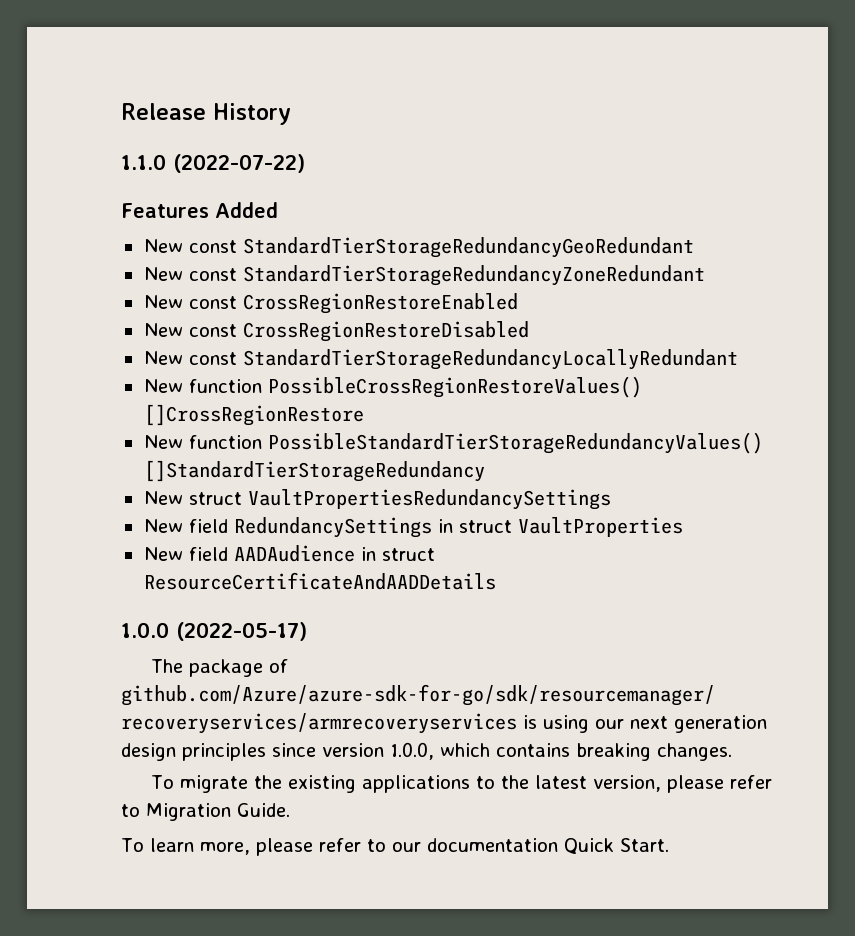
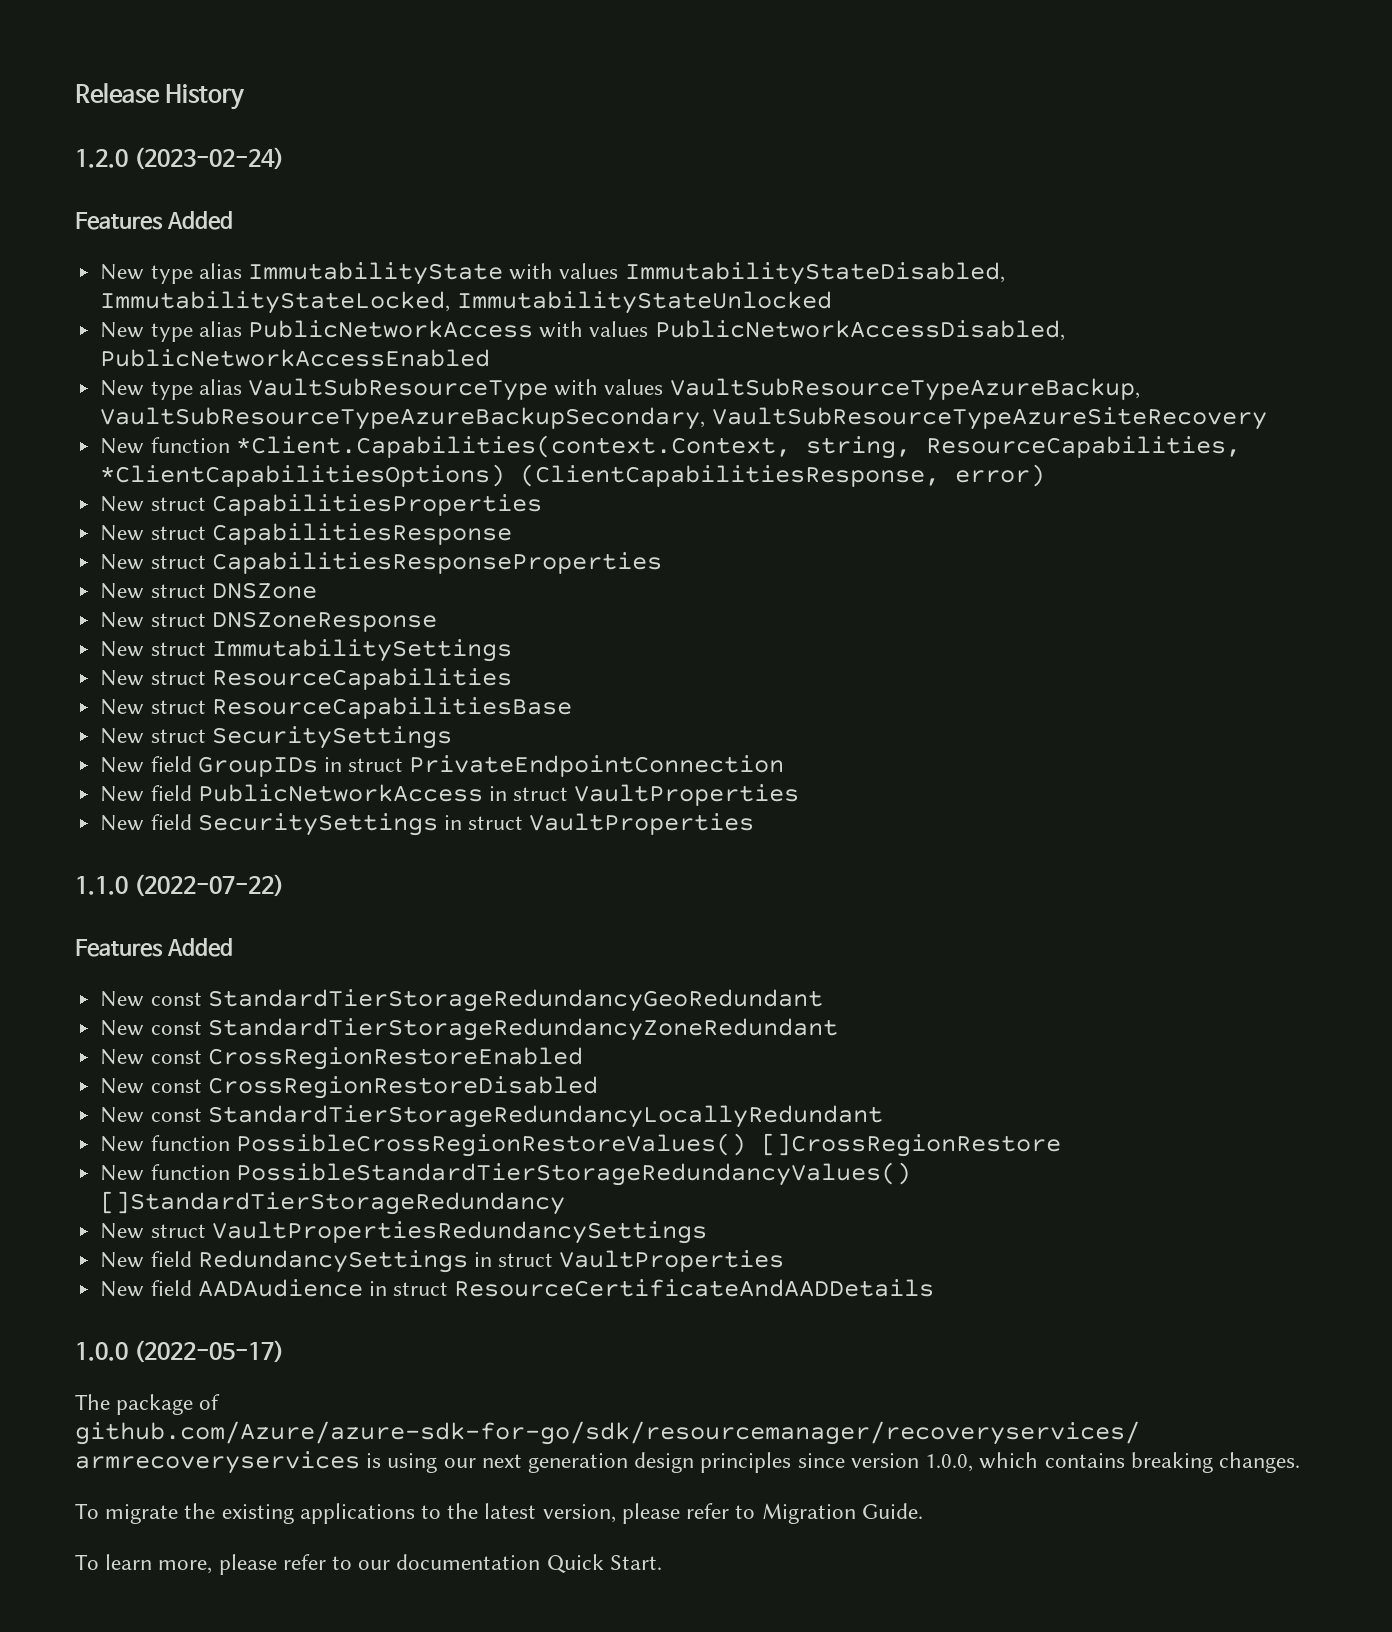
+ 1.2.0 (2023-02-24)
+ Features Added
+ New type alias ImmutabilityState with values ImmutabilityStateDisabled, ImmutabilityStateLocked, ImmutabilityStateUnlocked
+ New type alias PublicNetworkAccess with values PublicNetworkAccessDisabled, PublicNetworkAccessEnabled
+ New type alias VaultSubResourceType with values VaultSubResourceTypeAzureBackup, VaultSubResourceTypeAzureBackupSecondary, VaultSubResourceTypeAzureSiteRecovery
+ New function *Client.Capabilities(context.Context, string, ResourceCapabilities, *ClientCapabilitiesOptions) (ClientCapabilitiesResponse, error)
+ New struct CapabilitiesProperties
+ New struct CapabilitiesResponse
+ New struct CapabilitiesResponseProperties
+ New struct DNSZone
+ New struct DNSZoneResponse
+ New struct ImmutabilitySettings
+ New struct ResourceCapabilities
+ New struct ResourceCapabilitiesBase
+ New struct SecuritySettings
+ New field GroupIDs in struct PrivateEndpointConnection
+ New field PublicNetworkAccess in struct VaultProperties
+ New field SecuritySettings in struct VaultProperties

